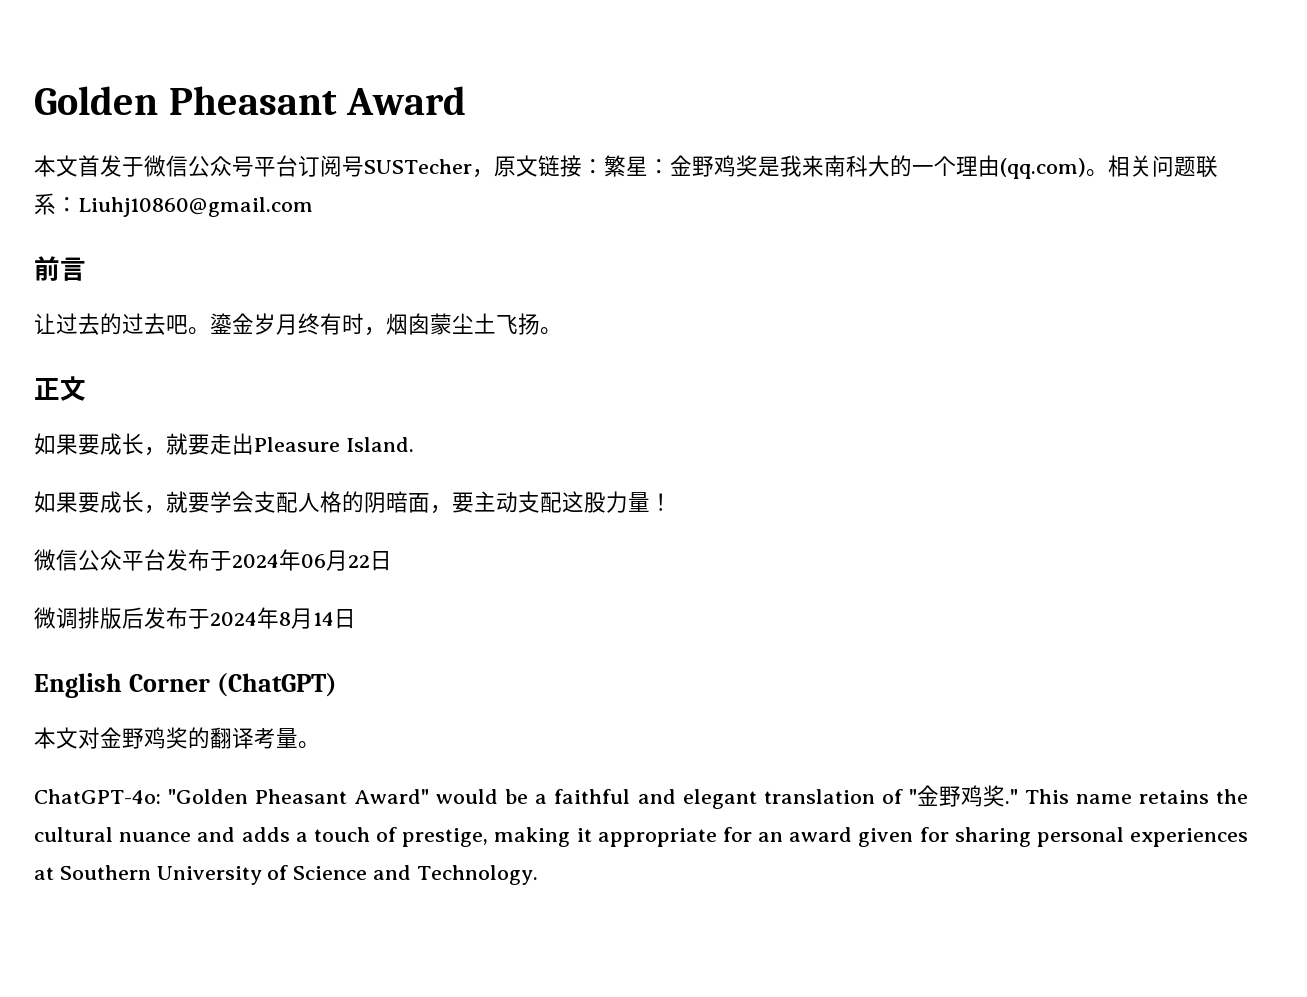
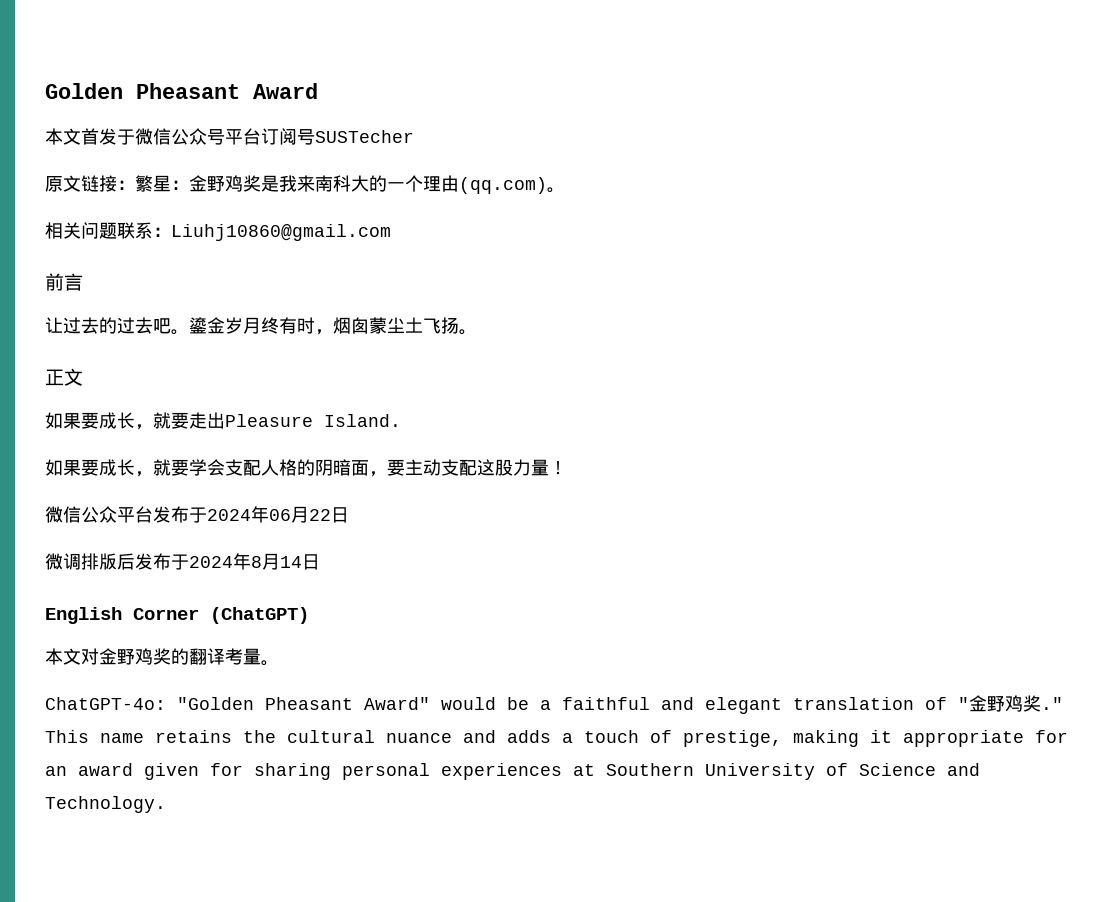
- 本文首发于微信公众号平台订阅号SUSTecher，原文链接：繁星：金野鸡奖是我来南科大的一个理由(qq.com)。相关问题联系：Liuhj10860@gmail.com
+ 本文首发于微信公众号平台订阅号SUSTecher
+ 原文链接：繁星：金野鸡奖是我来南科大的一个理由(qq.com)。
+ 相关问题联系：Liuhj10860@gmail.com

